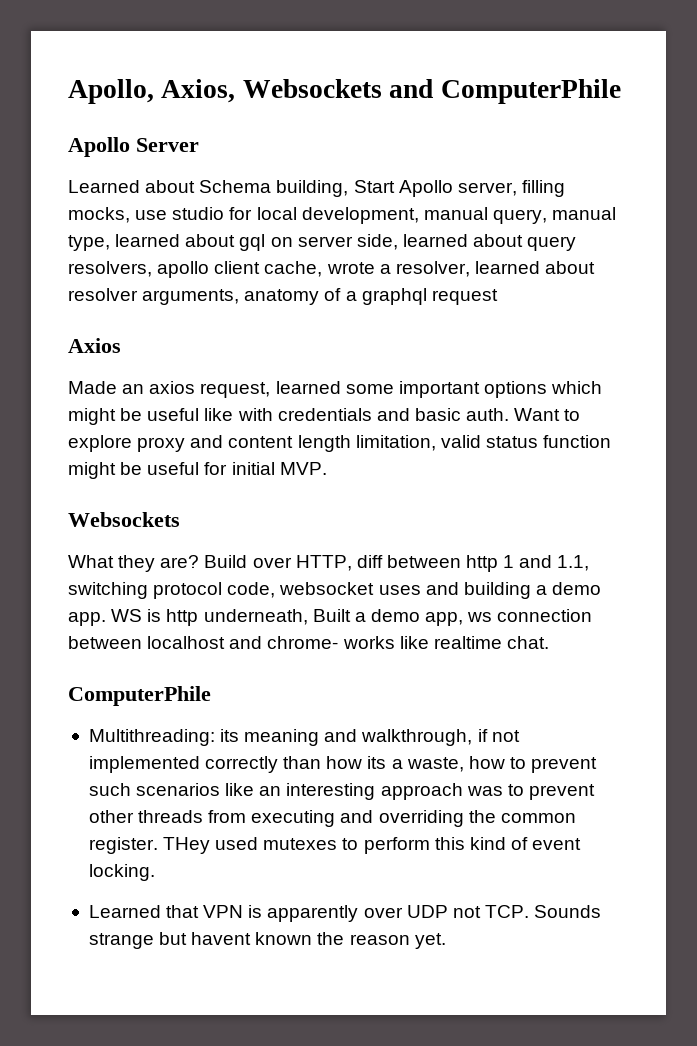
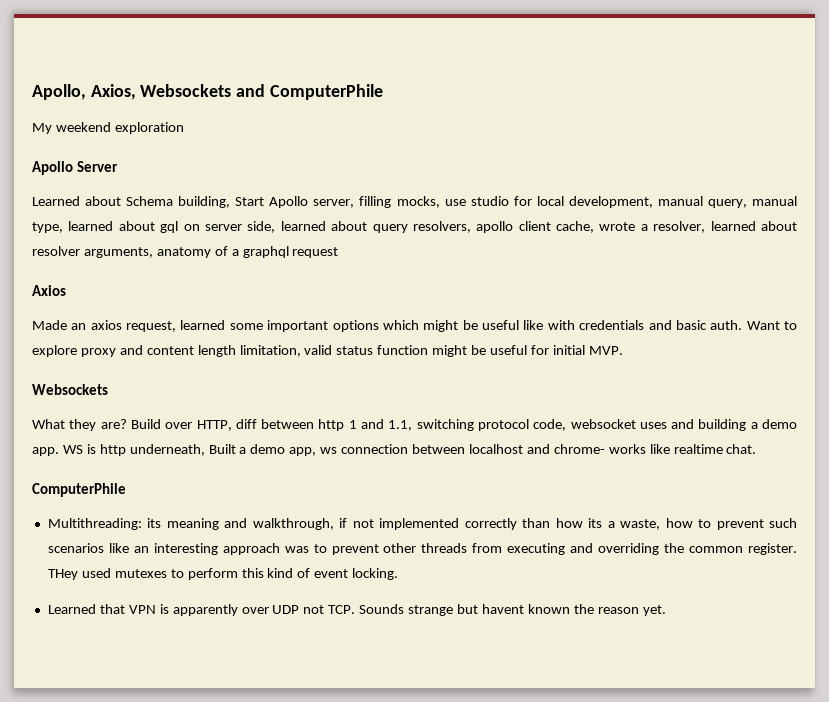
+ My weekend exploration

